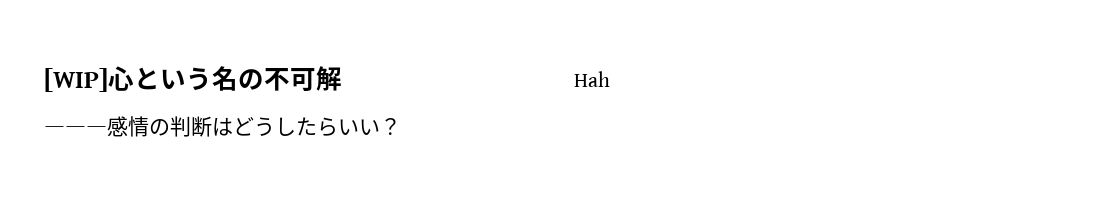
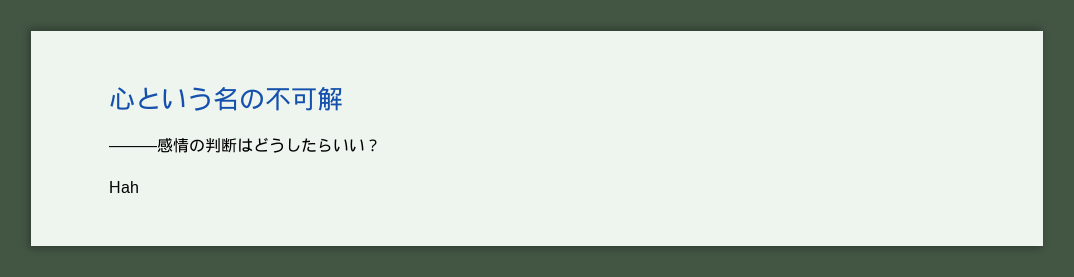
- [WIP]心という名の不可解
+ 心という名の不可解

